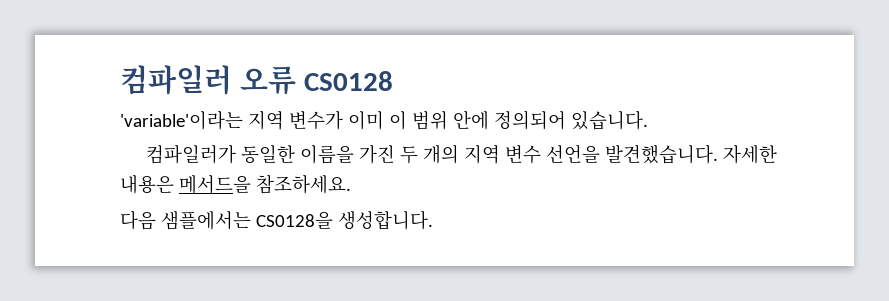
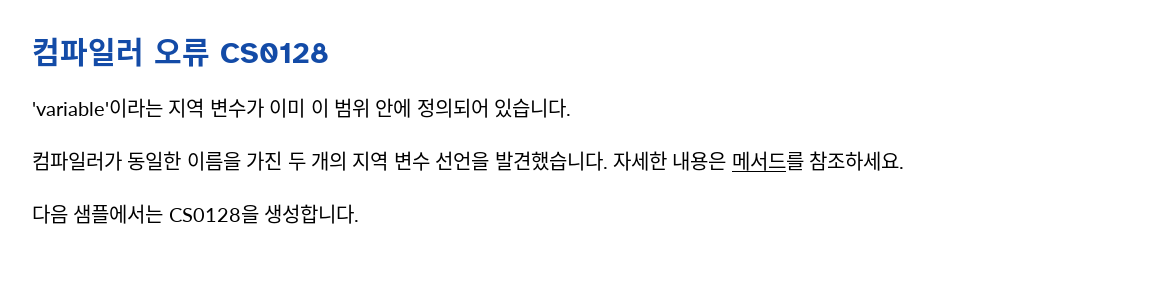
- 자세한 내용은 메서드을 참조하세요.
+ 자세한 내용은 메서드를 참조하세요.

